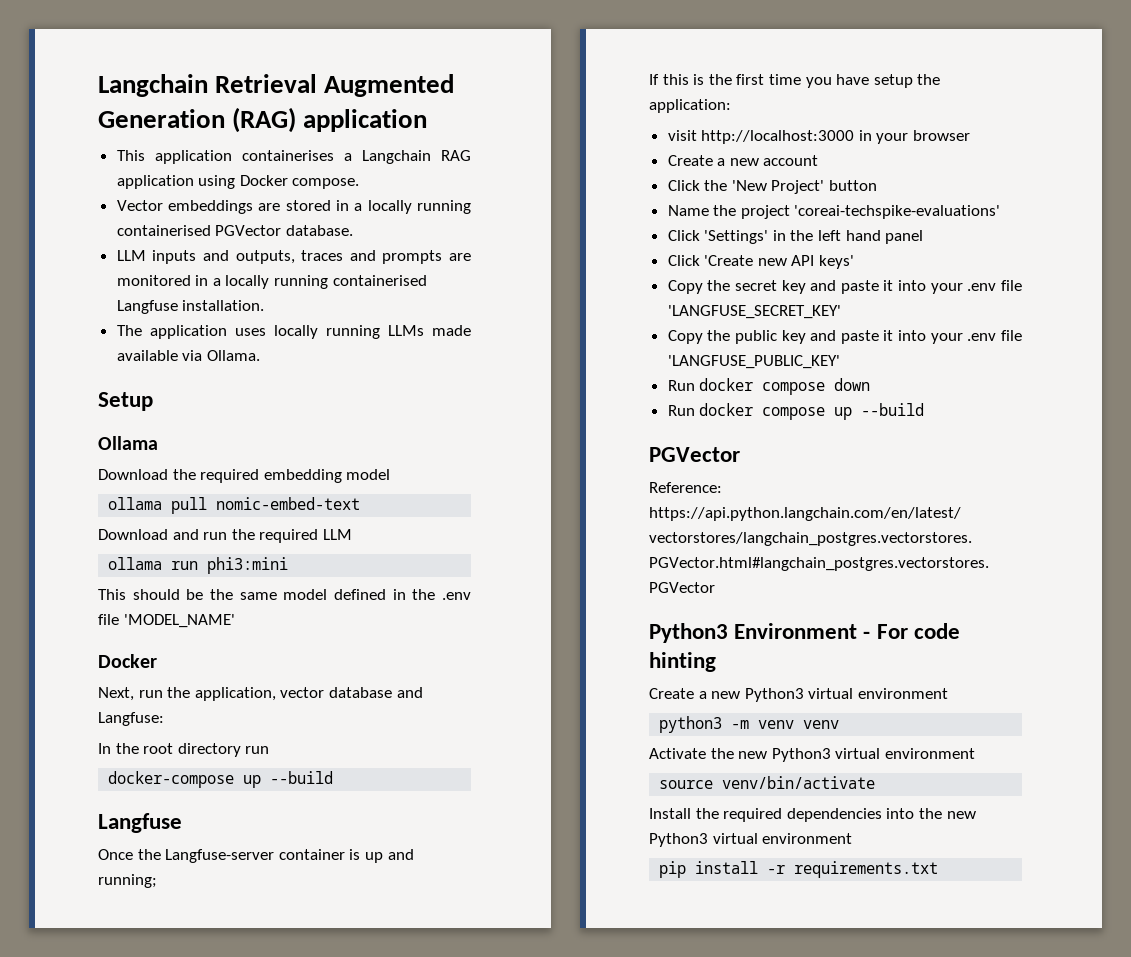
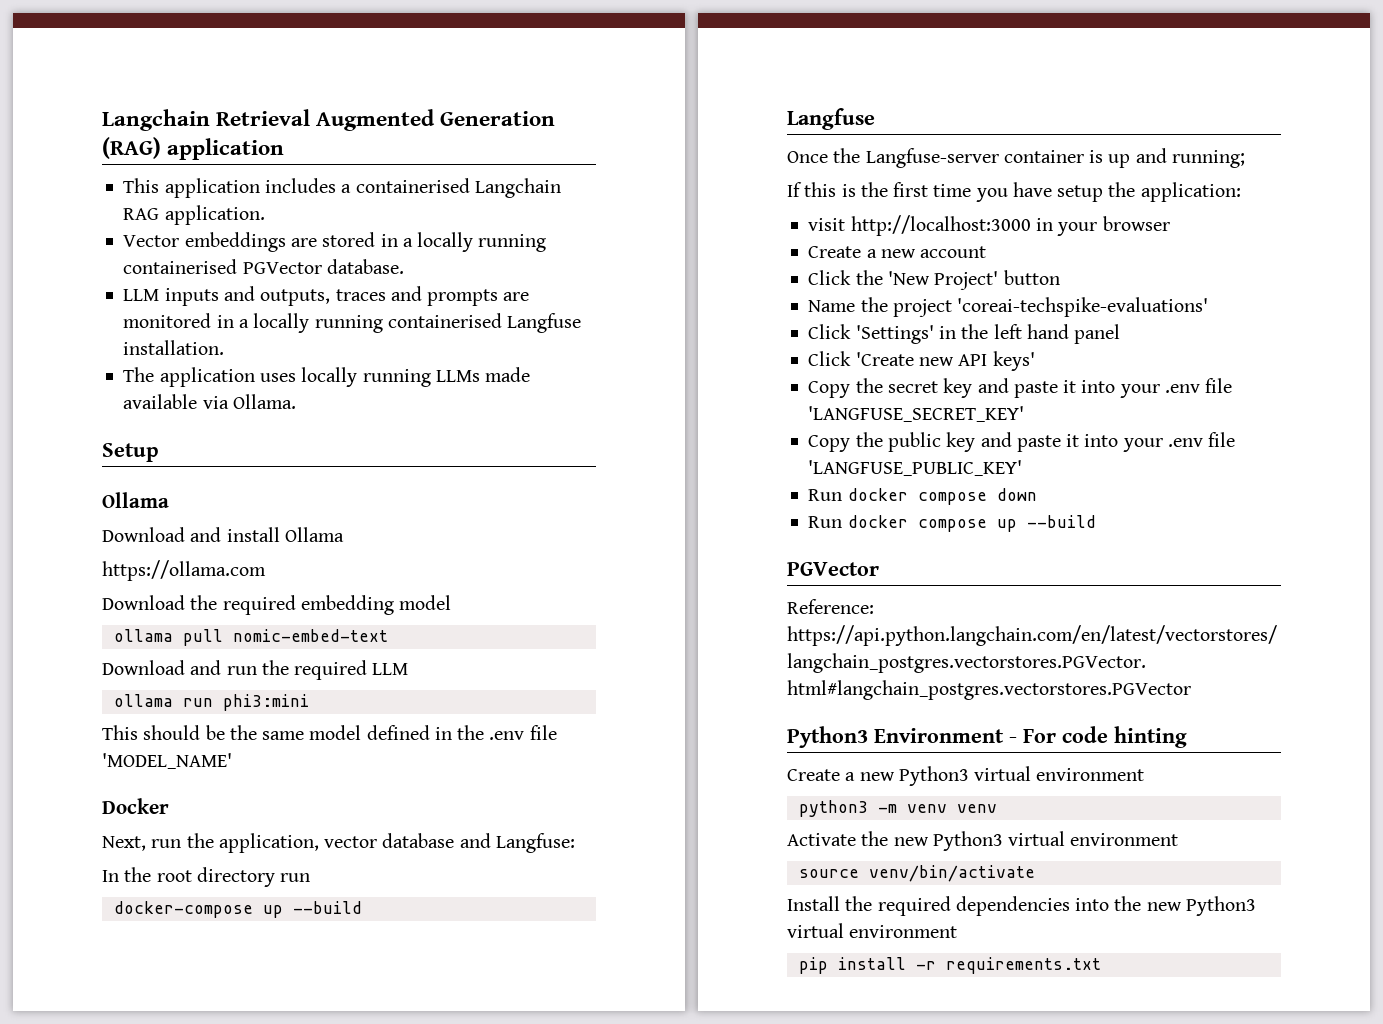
- This application containerises a Langchain RAG application using Docker compose.
+ This application includes a containerised Langchain RAG application.
+ Download and install Ollama
+ https://ollama.com

